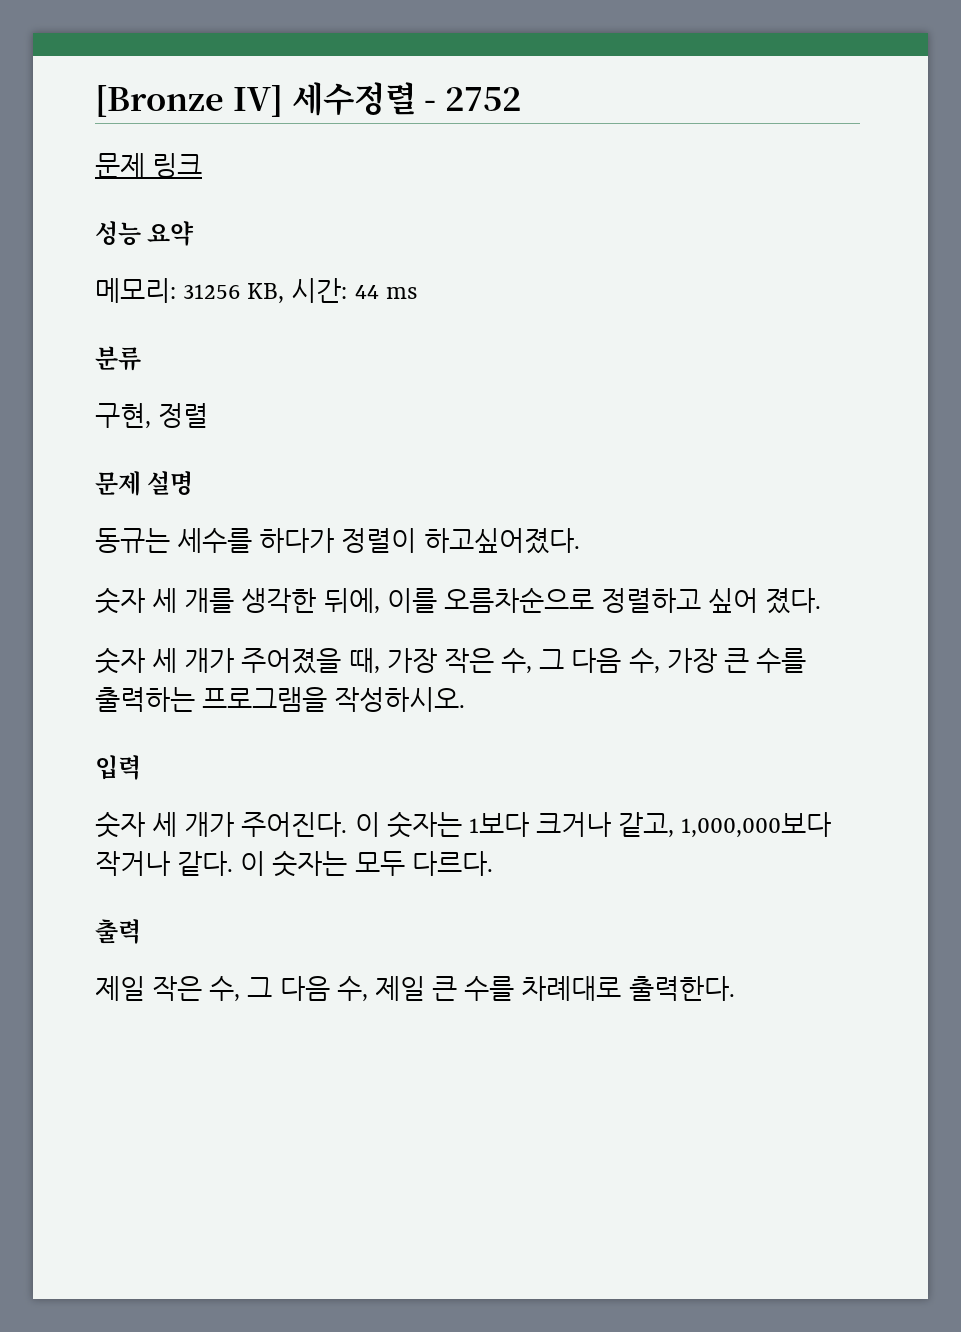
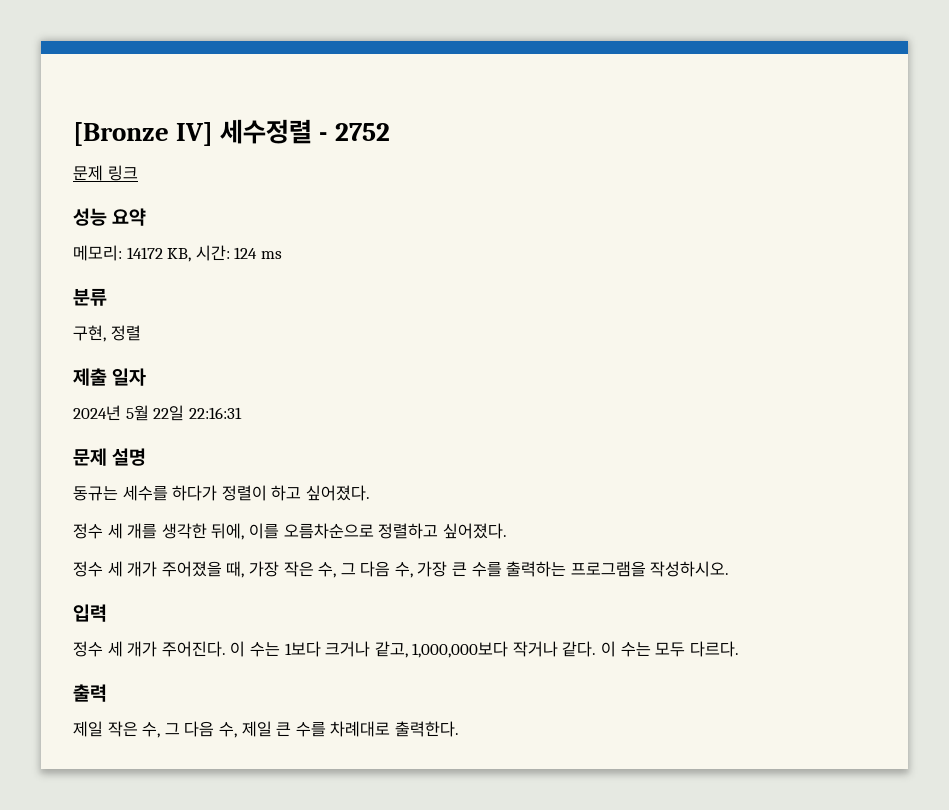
- 메모리: 31256 KB, 시간: 44 ms
+ 메모리: 14172 KB, 시간: 124 ms
+ 제출 일자
+ 2024년 5월 22일 22:16:31
- 동규는 세수를 하다가 정렬이 하고싶어졌다.
- 숫자 세 개를 생각한 뒤에, 이를 오름차순으로 정렬하고 싶어 졌다.
- 숫자 세 개가 주어졌을 때, 가장 작은 수, 그 다음 수, 가장 큰 수를 출력하는 프로그램을 작성하시오.
+ 동규는 세수를 하다가 정렬이 하고 싶어졌다.
+ 정수 세 개를 생각한 뒤에, 이를 오름차순으로 정렬하고 싶어졌다.
+ 정수 세 개가 주어졌을 때, 가장 작은 수, 그 다음 수, 가장 큰 수를 출력하는 프로그램을 작성하시오.
- 숫자 세 개가 주어진다.
+ 정수 세 개가 주어진다.
- 이 숫자는 1보다 크거나 같고, 1,000,000보다 작거나 같다.
+ 이 수는 1보다 크거나 같고, 1,000,000보다 작거나 같다.
- 이 숫자는 모두 다르다.
+ 이 수는 모두 다르다.

